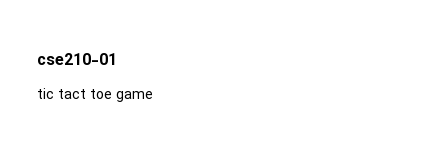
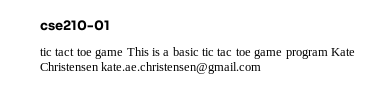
- tic tact toe game
+ tic tact toe game This is a basic tic tac toe game program Kate Christensen kate.ae.christensen@gmail.com

